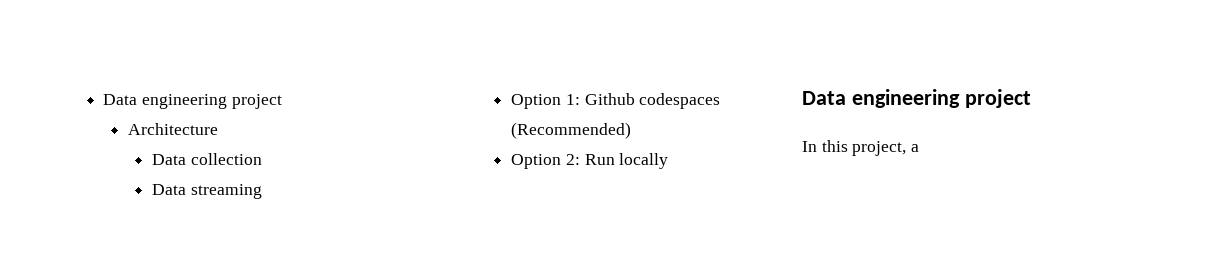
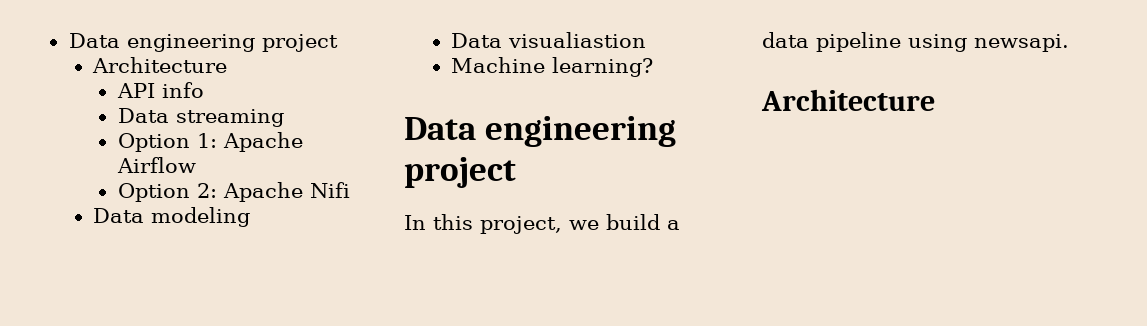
- Data collection
+ API info
- Option 1: Github codespaces (Recommended)
+ Option 1: Apache Airflow
- Option 2: Run locally
+ Option 2: Apache Nifi
+ Data modeling
+ Data visualiastion
+ Machine learning?
- In this project, a
+ In this project, we build a data pipeline using newsapi.
+ Architecture

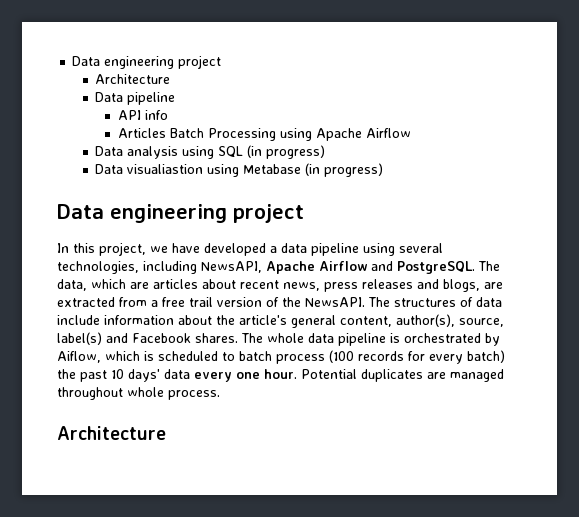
+ Data pipeline
- Data streaming
- Option 1: Apache Airflow
- Option 2: Apache Nifi
- Data modeling
- Data visualiastion
- Machine learning?
+ Articles Batch Processing using Apache Airflow
+ Data analysis using SQL (in progress)
+ Data visualiastion using Metabase (in progress)
- In this project, we build a data pipeline using newsapi.
+ In this project, we have developed a data pipeline using several technologies, including NewsAPI, Apache Airflow and PostgreSQL. The data, which are articles about recent news, press releases and blogs, are extracted from a free trail version of the NewsAPI. The structures of data include information about the article's general content, author(s), source, label(s) and Facebook shares. The whole data pipeline is orchestrated by Aiflow, which is scheduled to batch process (100 records for every batch) the past 10 days' data every one hour. Potential duplicates are managed throughout whole process.

